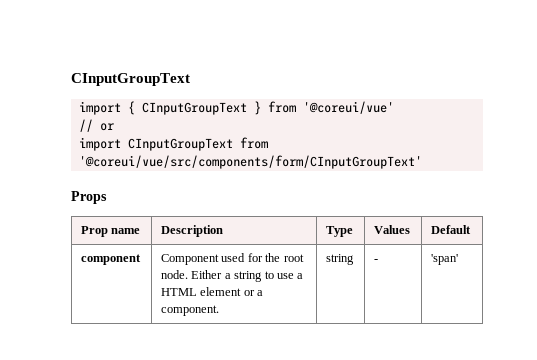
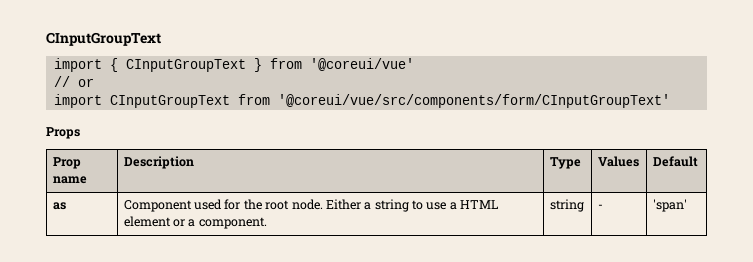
- component | Component used for the root node. Either a string to use a HTML element or a component. | string | - | 'span'
+ as | Component used for the root node. Either a string to use a HTML element or a component. | string | - | 'span'

